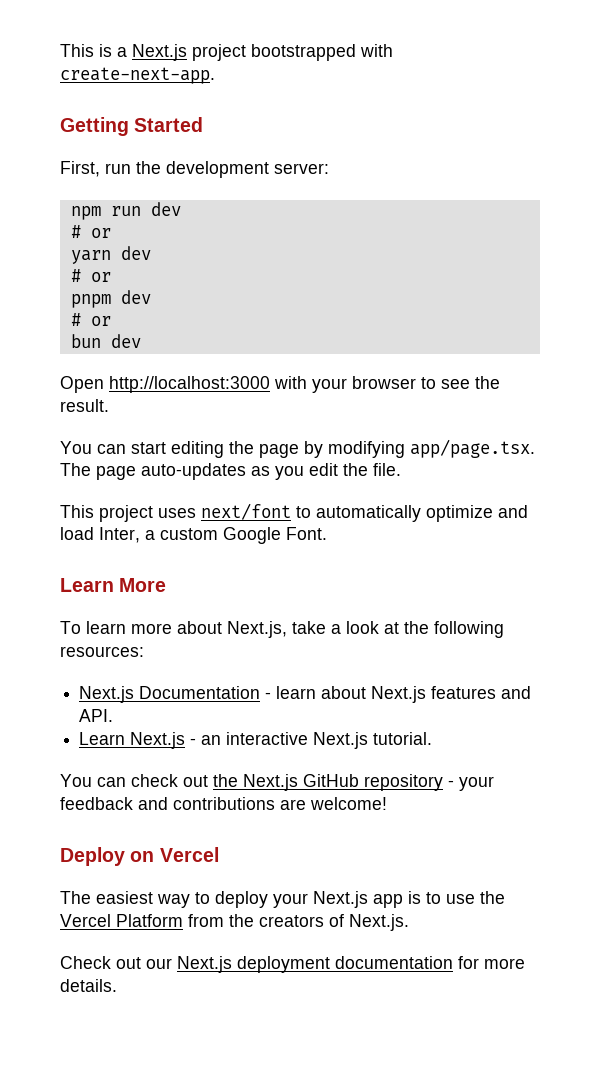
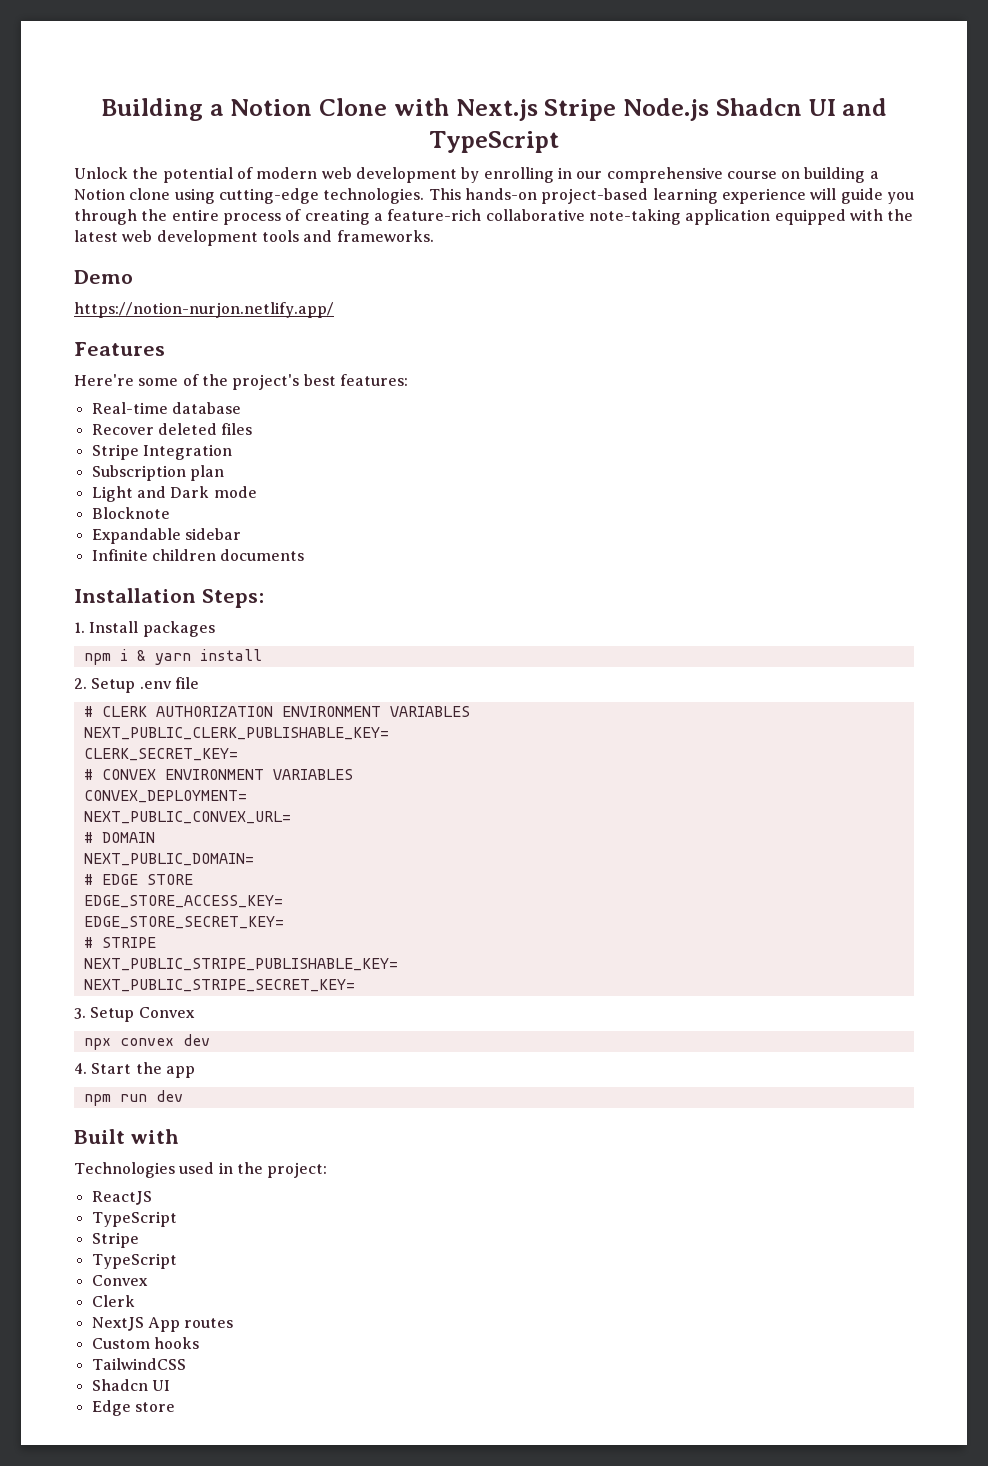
- This is a Next.js project bootstrapped with create-next-app.
- Getting Started
- First, run the development server:
+ Building a Notion Clone with Next.js Stripe Node.js Shadcn UI and TypeScript
+ Unlock the potential of modern web development by enrolling in our comprehensive course on building a Notion clone using cutting-edge technologies. This hands-on project-based learning experience will guide you through the entire process of creating a feature-rich collaborative note-taking application equipped with the latest web development tools and frameworks.
+ Demo
+ https://notion-nurjon.netlify.app/
+ Features
+ Here're some of the project's best features:
+ Real-time database
+ Recover deleted files
+ Stripe Integration
+ Subscription plan
+ Light and Dark mode
+ Blocknote
+ Expandable sidebar
+ Infinite children documents
+ Installation Steps:
+ 1. Install packages
+ npm i & yarn install
+ 2. Setup .env file
+ # CLERK AUTHORIZATION ENVIRONMENT VARIABLES
+ NEXT_PUBLIC_CLERK_PUBLISHABLE_KEY=
+ CLERK_SECRET_KEY=
+ # CONVEX ENVIRONMENT VARIABLES
+ CONVEX_DEPLOYMENT=
+ NEXT_PUBLIC_CONVEX_URL=
+ # DOMAIN
+ NEXT_PUBLIC_DOMAIN=
+ # EDGE STORE
+ EDGE_STORE_ACCESS_KEY=
+ EDGE_STORE_SECRET_KEY=
+ # STRIPE
+ NEXT_PUBLIC_STRIPE_PUBLISHABLE_KEY=
+ NEXT_PUBLIC_STRIPE_SECRET_KEY=
+ 3. Setup Convex
+ npx convex dev
+ 4. Start the app
  npm run dev
- # or
- yarn dev
- # or
- pnpm dev
- # or
- bun dev
- Open http://localhost:3000 with your browser to see the result.
- You can start editing the page by modifying app/page.tsx. The page auto-updates as you edit the file.
- This project uses next/font to automatically optimize and load Inter, a custom Google Font.
- Learn More
- To learn more about Next.js, take a look at the following resources:
- Next.js Documentation - learn about Next.js features and API.
- Learn Next.js - an interactive Next.js tutorial.
- You can check out the Next.js GitHub repository - your feedback and contributions are welcome!
- Deploy on Vercel
- The easiest way to deploy your Next.js app is to use the Vercel Platform from the creators of Next.js.
- Check out our Next.js deployment documentation for more details.
+ Built with
+ Technologies used in the project:
+ ReactJS
+ TypeScript
+ Stripe
+ TypeScript
+ Convex
+ Clerk
+ NextJS App routes
+ Custom hooks
+ TailwindCSS
+ Shadcn UI
+ Edge store

